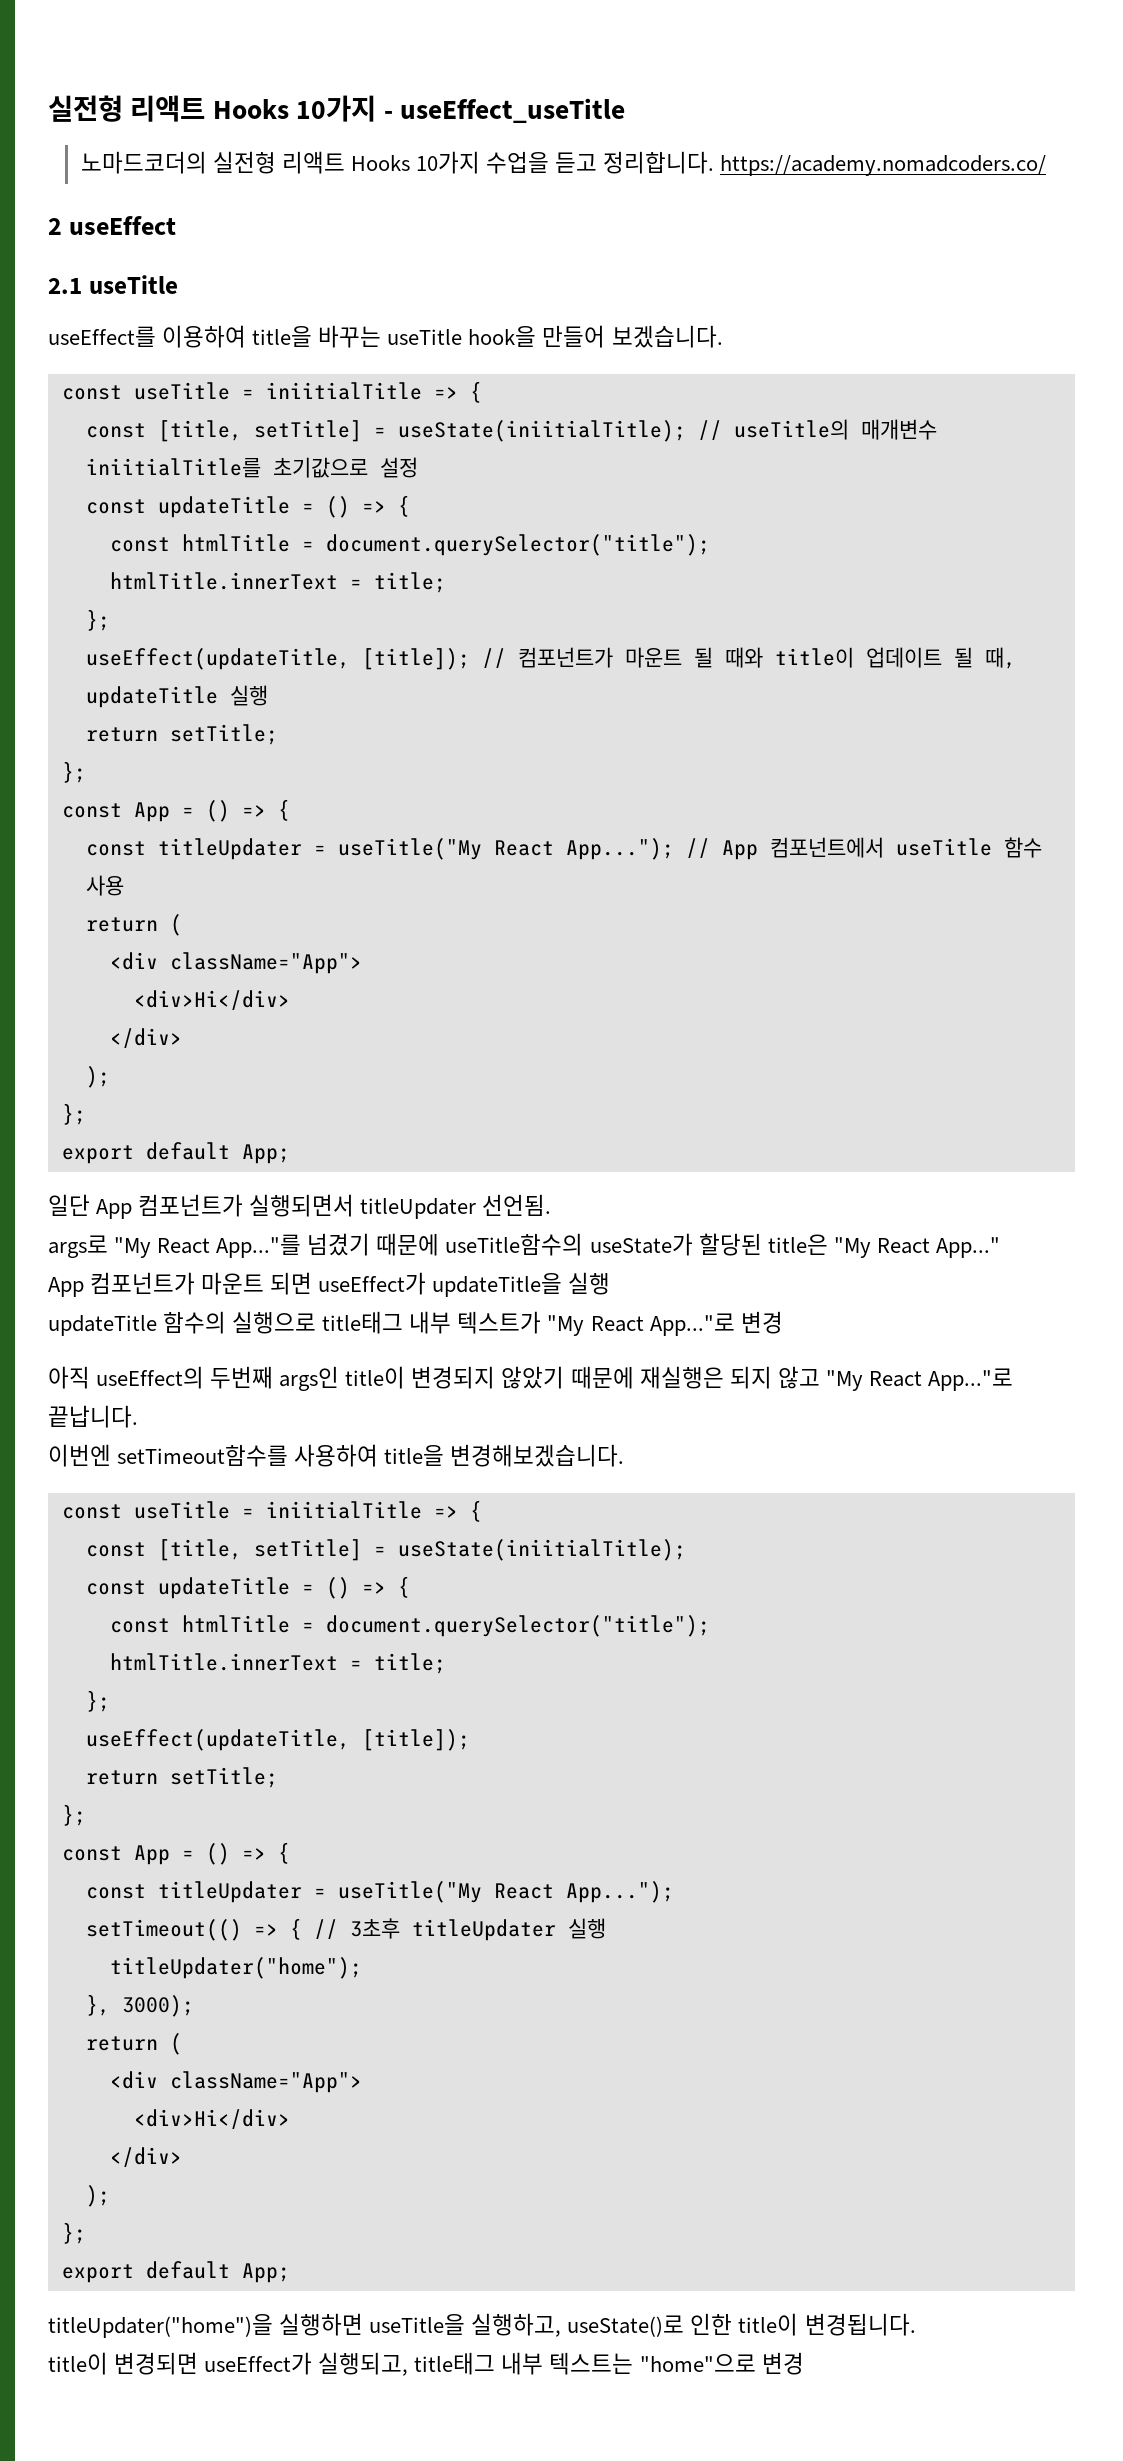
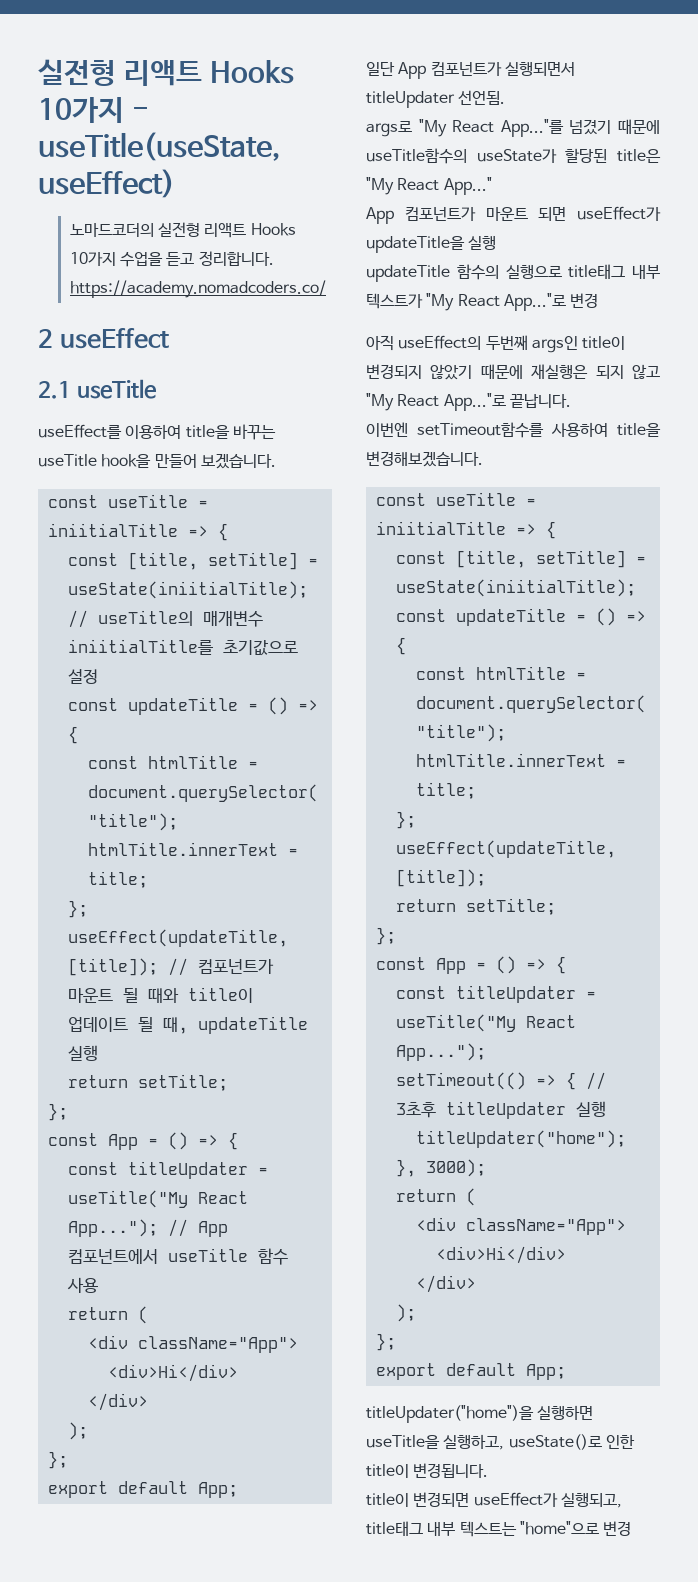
- 실전형 리액트 Hooks 10가지 - useEffect_useTitle
+ 실전형 리액트 Hooks 10가지 - useTitle(useState, useEffect)

